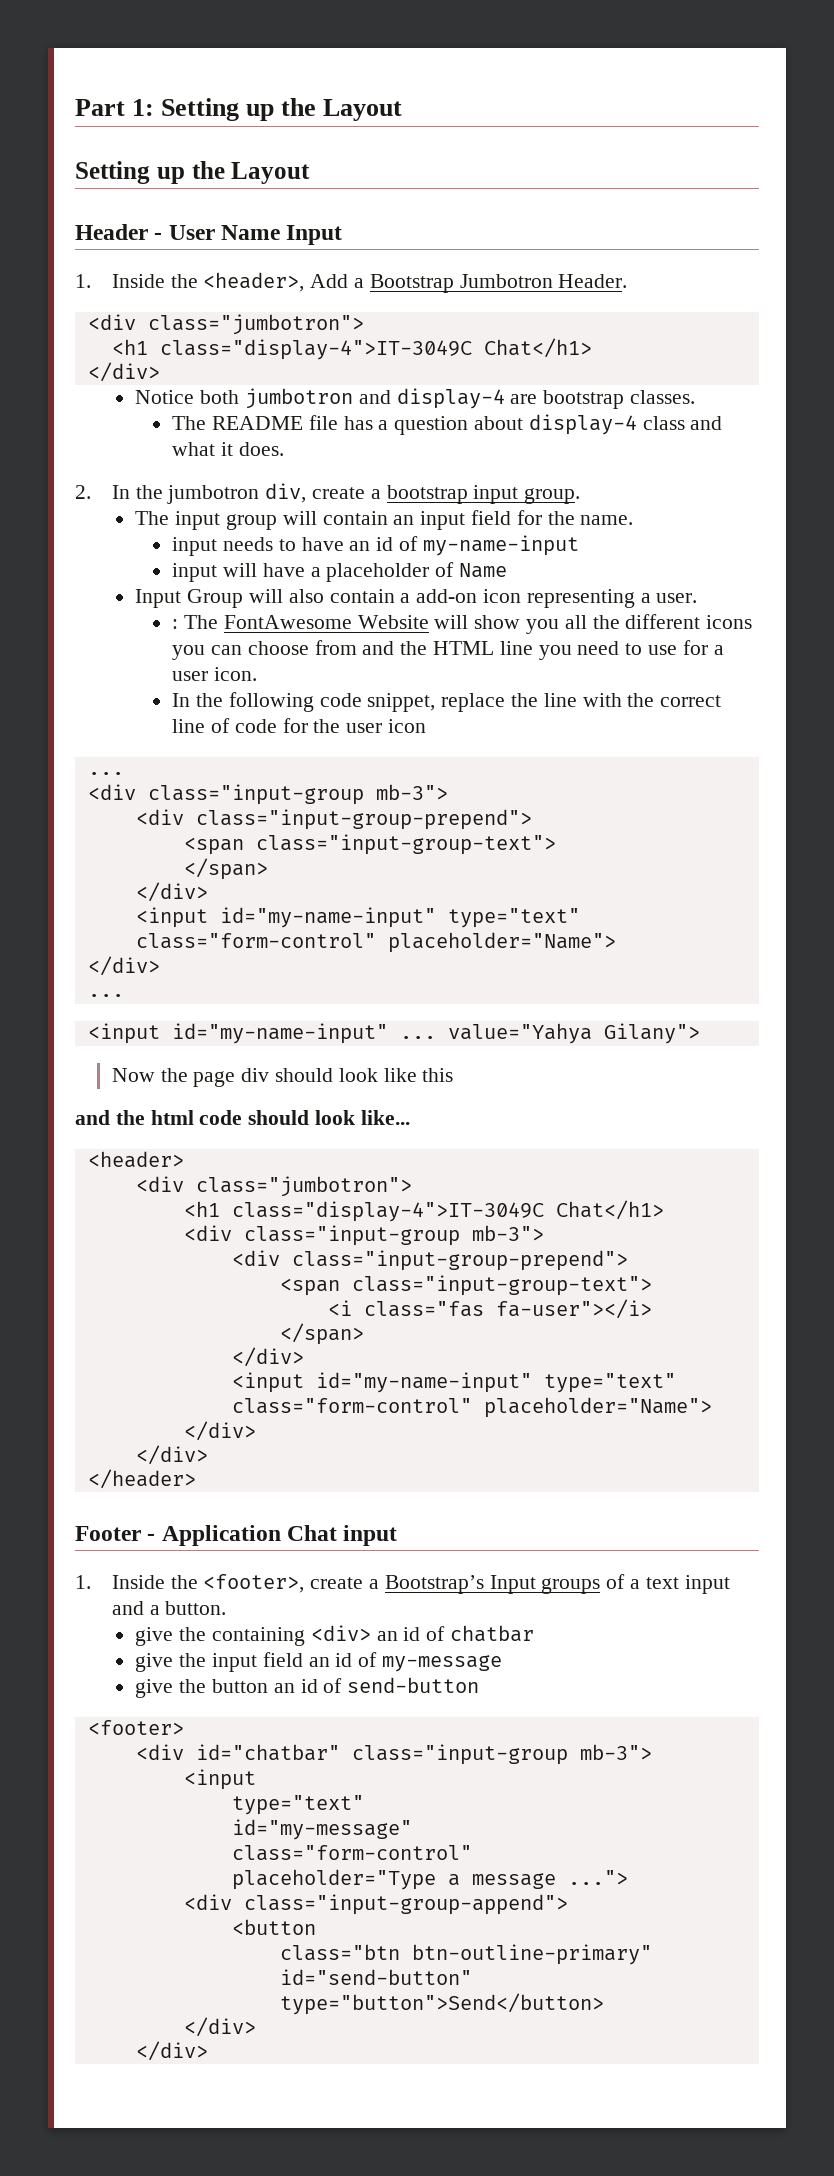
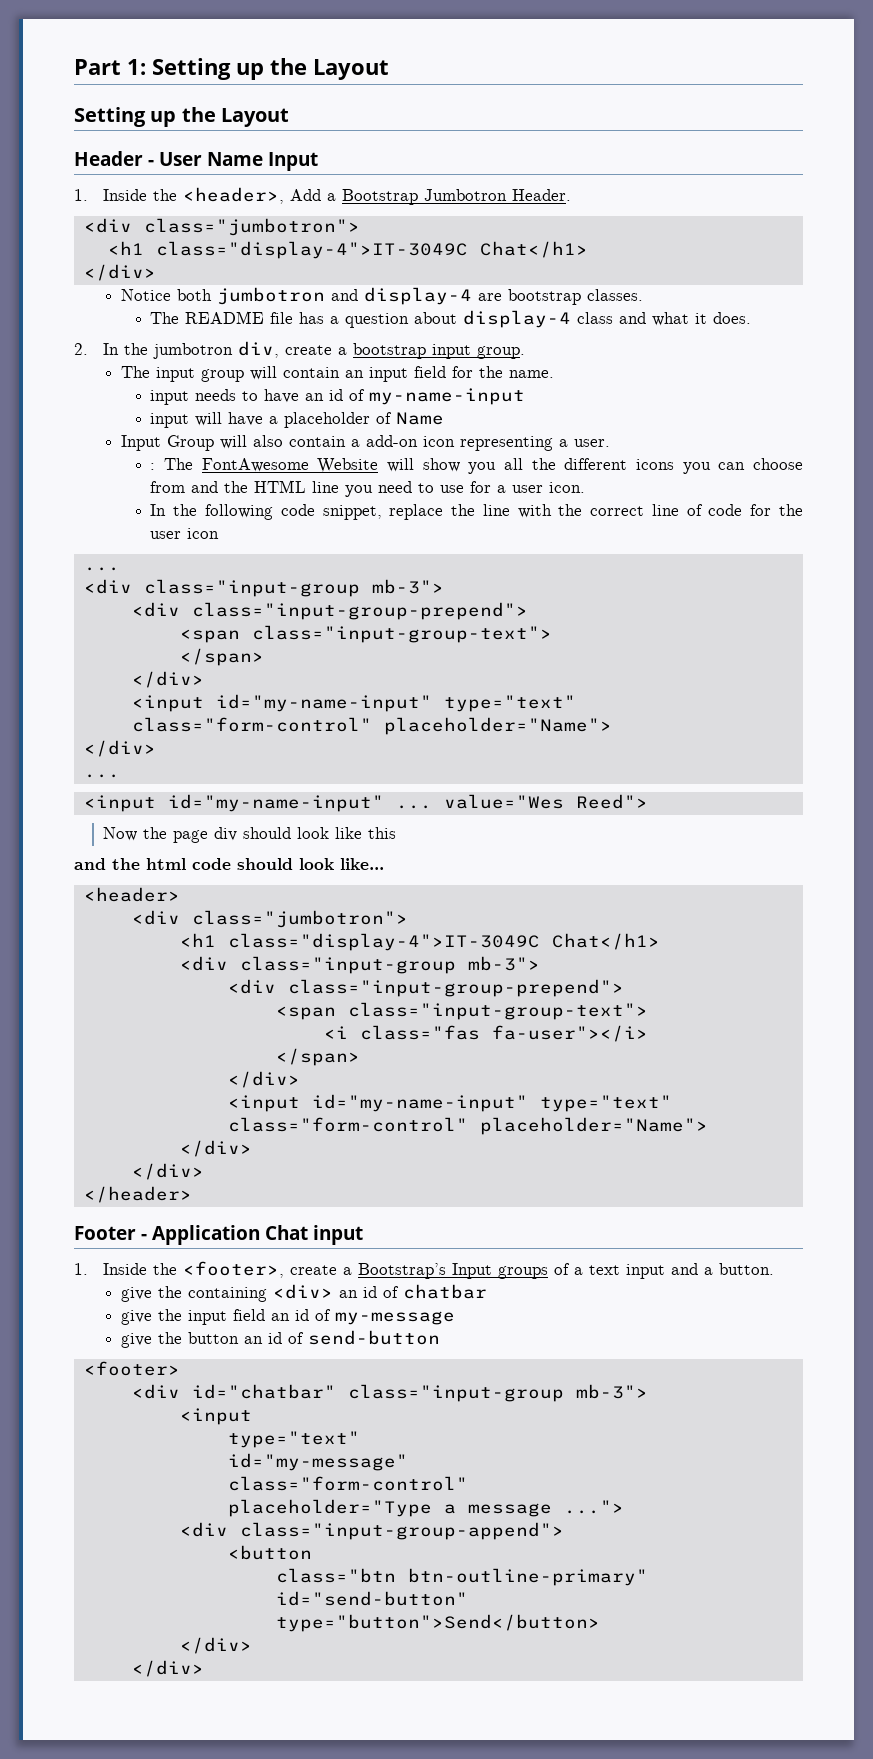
- <input id="my-name-input" ... value="Yahya Gilany">
+ <input id="my-name-input" ... value="Wes Reed">

